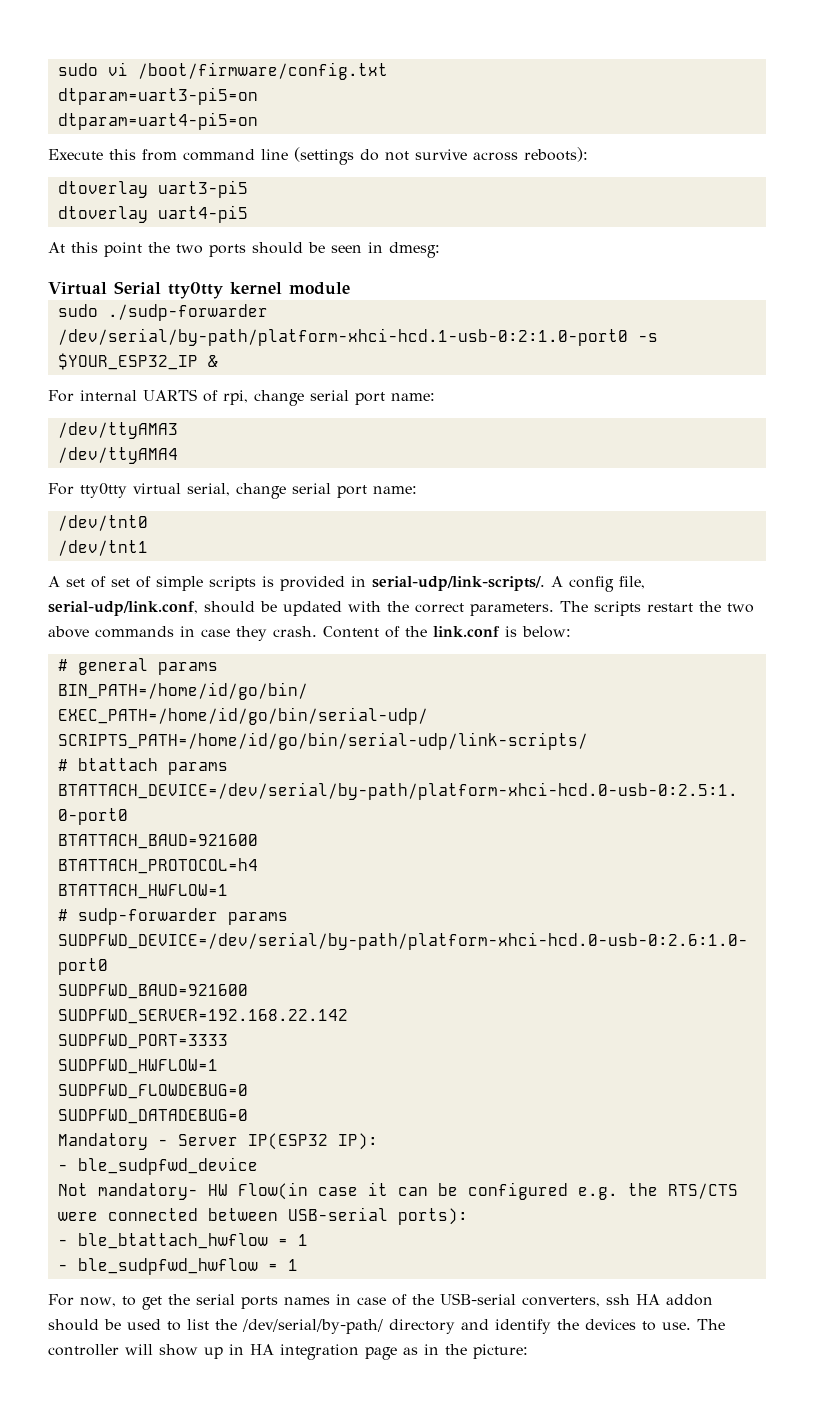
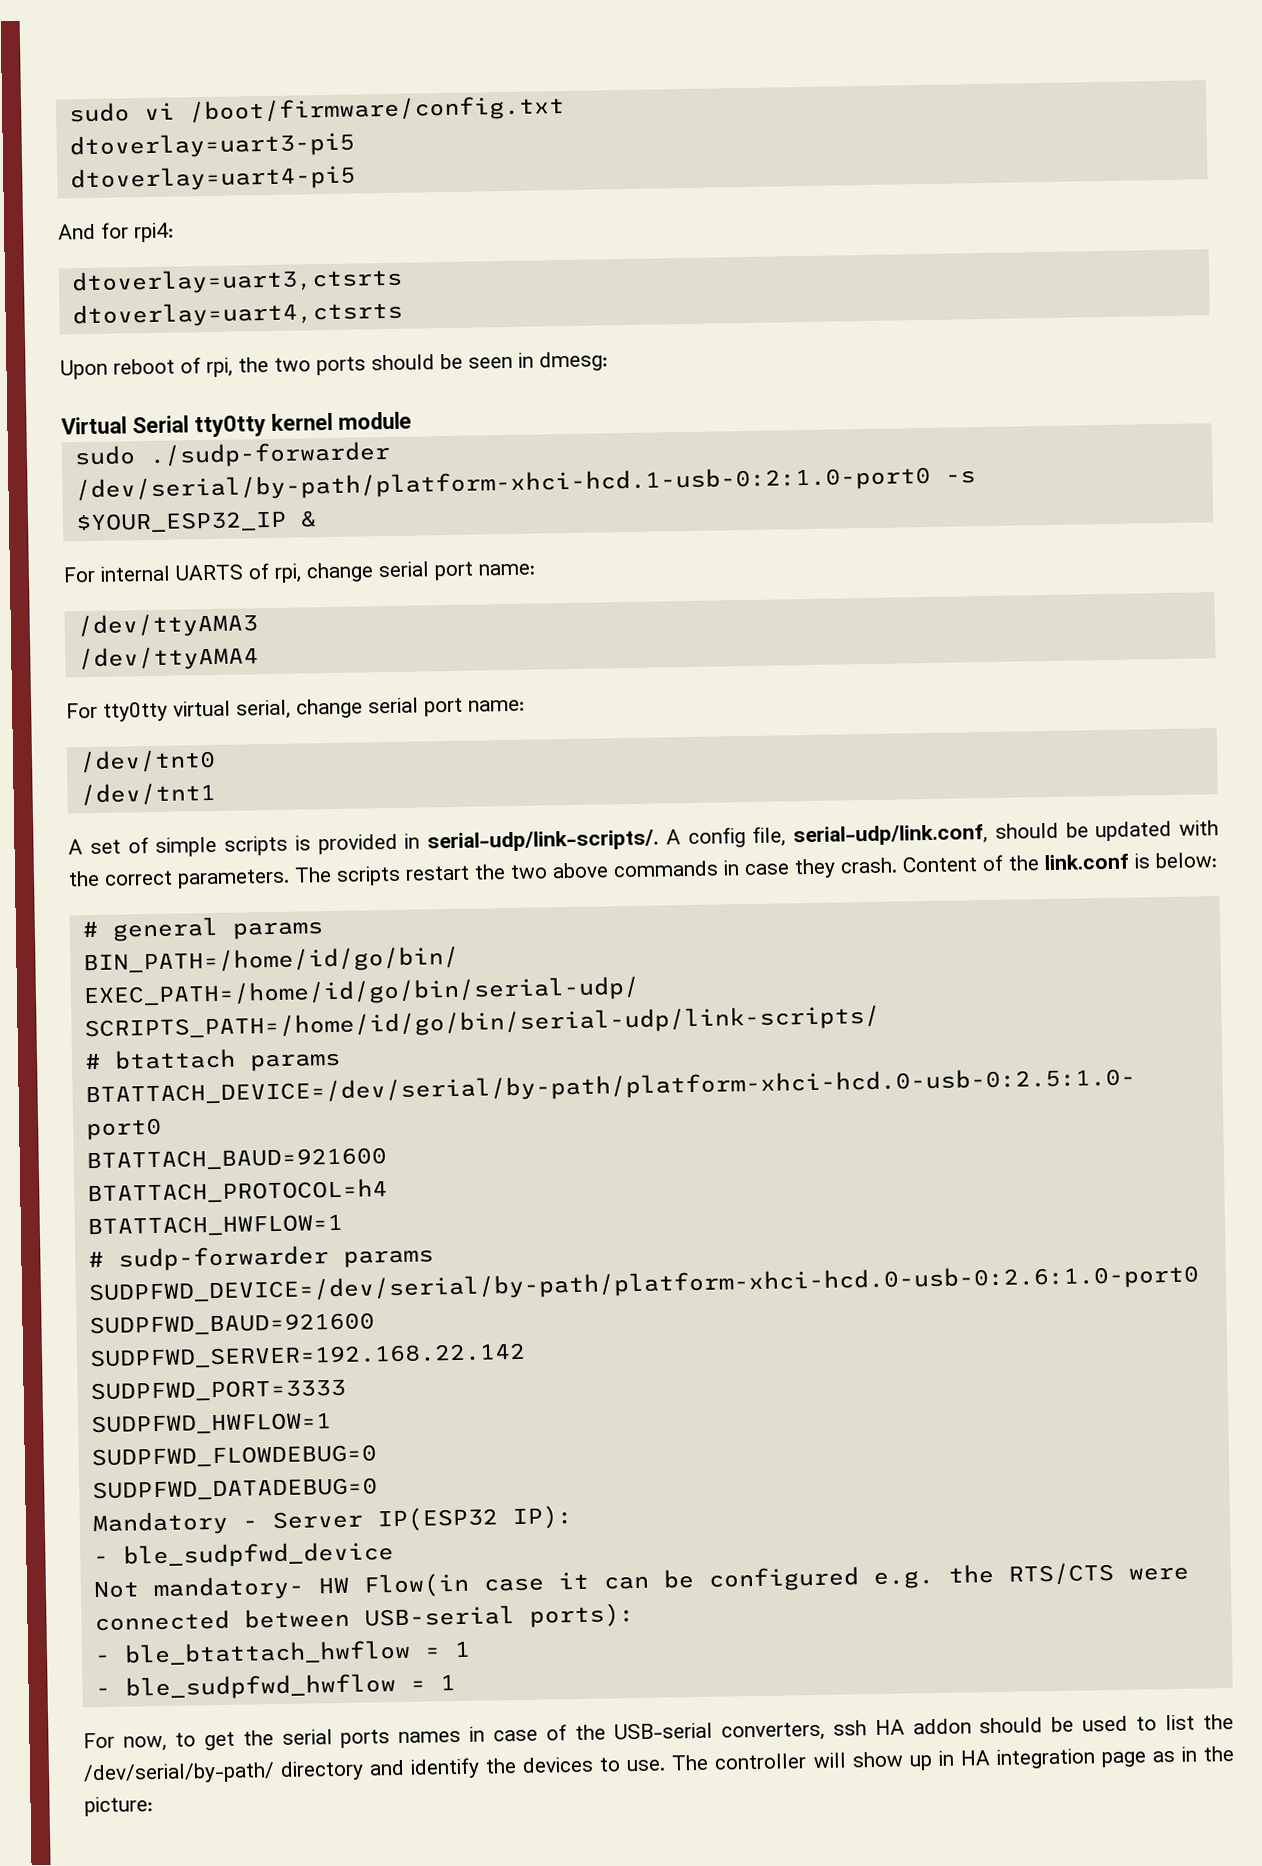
- dtparam=uart3-pi5=on
- dtparam=uart4-pi5=on
- Execute this from command line (settings do not survive across reboots):
- dtoverlay uart3-pi5
- dtoverlay uart4-pi5
- At this point the two ports should be seen in dmesg:
+ dtoverlay=uart3-pi5
+ dtoverlay=uart4-pi5
+ And for rpi4:
+ dtoverlay=uart3,ctsrts
+ dtoverlay=uart4,ctsrts
+ Upon reboot of rpi, the two ports should be seen in dmesg:
- A set of set of simple scripts is provided in serial-udp/link-scripts/.
+ A set of simple scripts is provided in serial-udp/link-scripts/.

